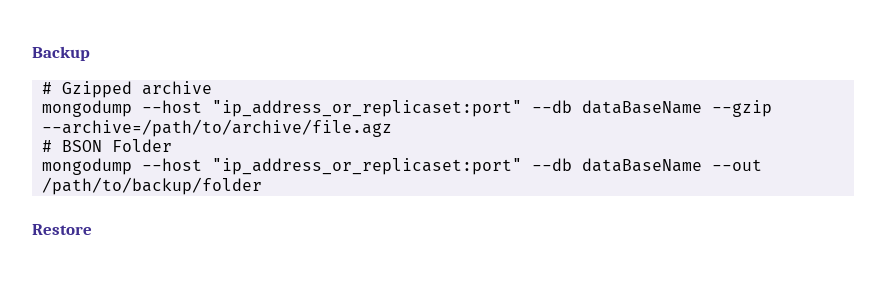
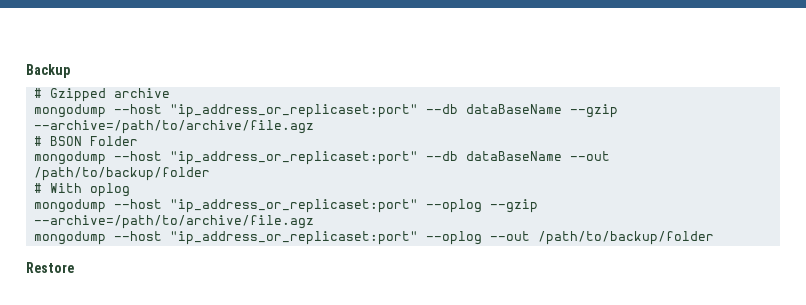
+ # With oplog
+ mongodump --host "ip_address_or_replicaset:port" --oplog --gzip --archive=/path/to/archive/file.agz
+ mongodump --host "ip_address_or_replicaset:port" --oplog --out /path/to/backup/folder

